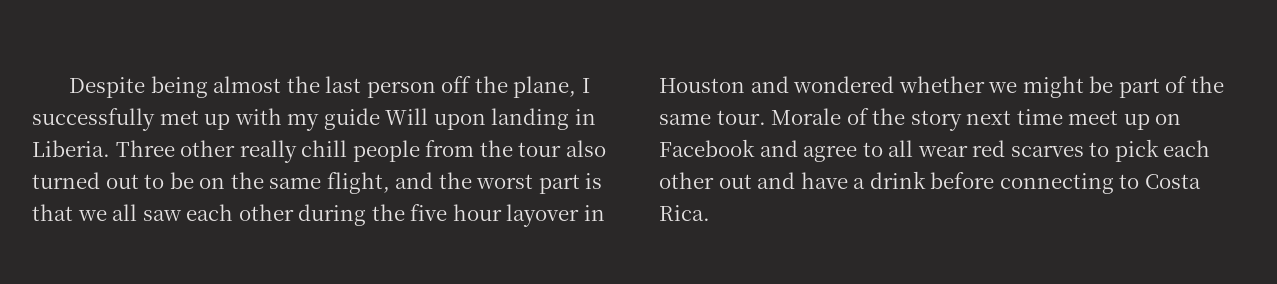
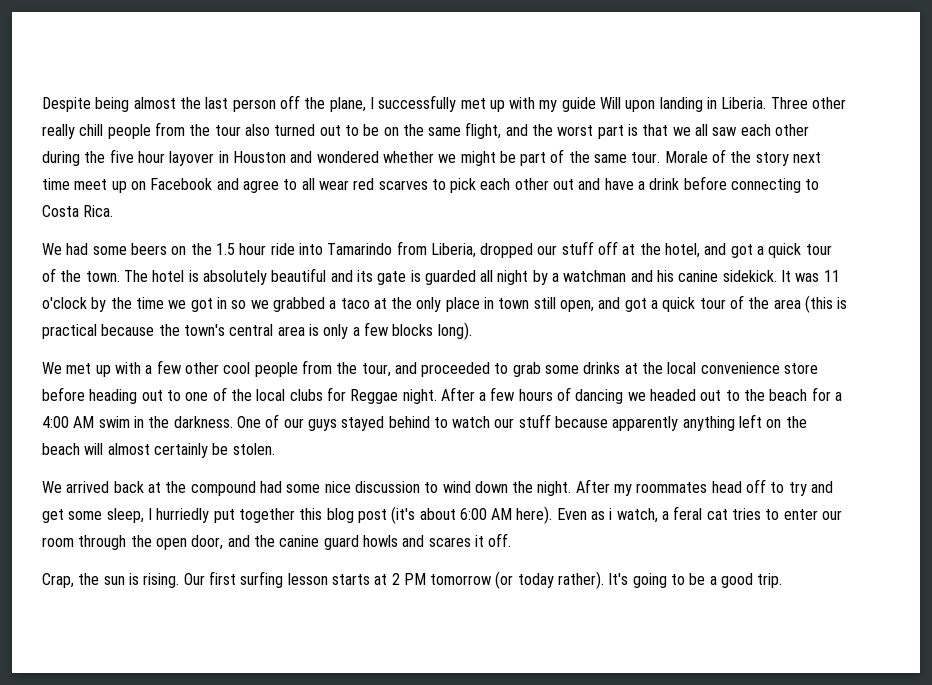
+ We had some beers on the 1.5 hour ride into Tamarindo from Liberia, dropped our stuff off at the hotel, and got a quick tour of the town. The hotel is absolutely beautiful and its gate is guarded all night by a watchman and his canine sidekick. It was 11 o'clock by the time we got in so we grabbed a taco at the only place in town still open, and got a quick tour of the area (this is practical because the town's central area is only a few blocks long).
+ We met up with a few other cool people from the tour, and proceeded to grab some drinks at the local convenience store before heading out to one of the local clubs for Reggae night. After a few hours of dancing we headed out to the beach for a 4:00 AM swim in the darkness. One of our guys stayed behind to watch our stuff because apparently anything left on the beach will almost certainly be stolen.
+ We arrived back at the compound had some nice discussion to wind down the night. After my roommates head off to try and get some sleep, I hurriedly put together this blog post (it's about 6:00 AM here). Even as i watch, a feral cat tries to enter our room through the open door, and the canine guard howls and scares it off.
+ Crap, the sun is rising. Our first surfing lesson starts at 2 PM tomorrow (or today rather). It's going to be a good trip.

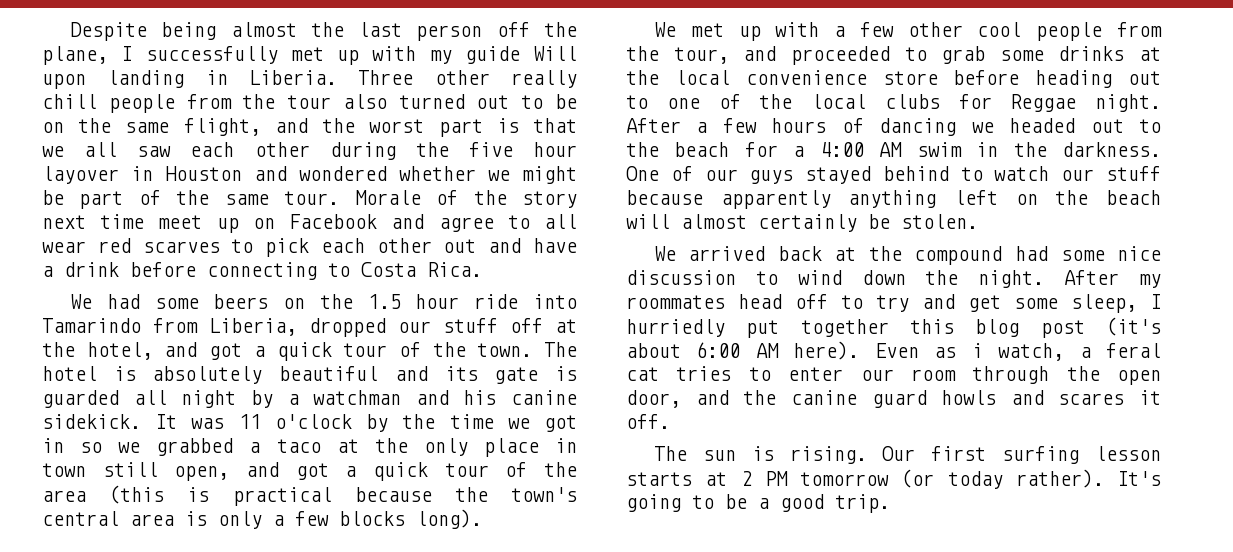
- Crap, the sun is rising.
+ The sun is rising.

